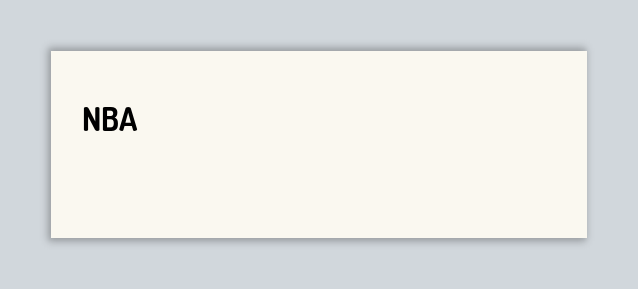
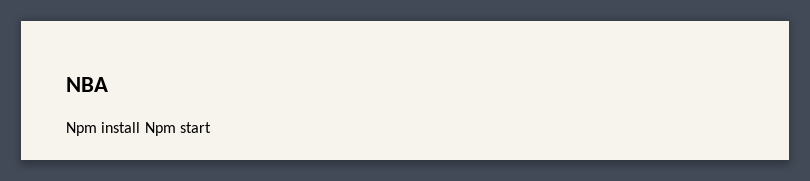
+ Npm install Npm start

